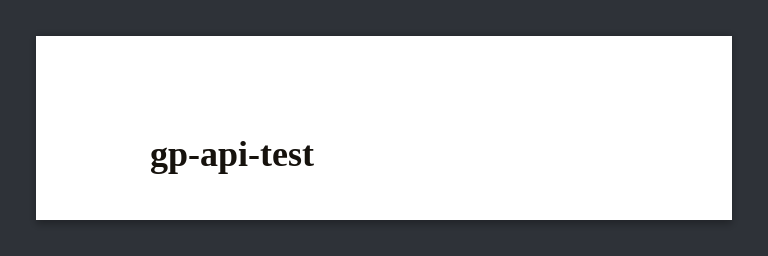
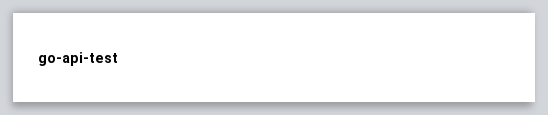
- gp-api-test
+ go-api-test

